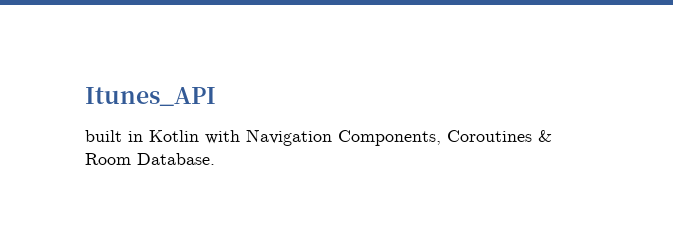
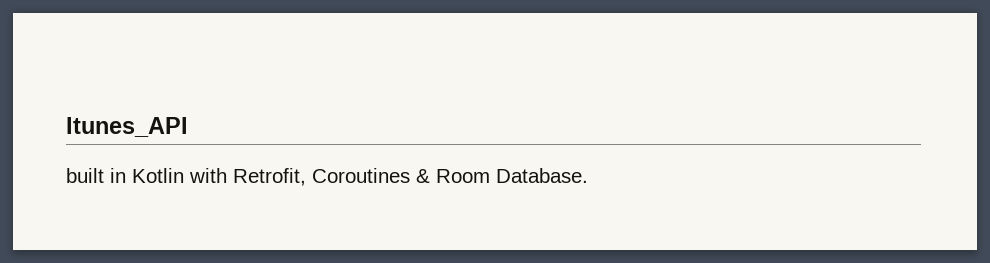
- built in Kotlin with Navigation Components, Coroutines & Room Database.
+ built in Kotlin with Retrofit, Coroutines & Room Database.

